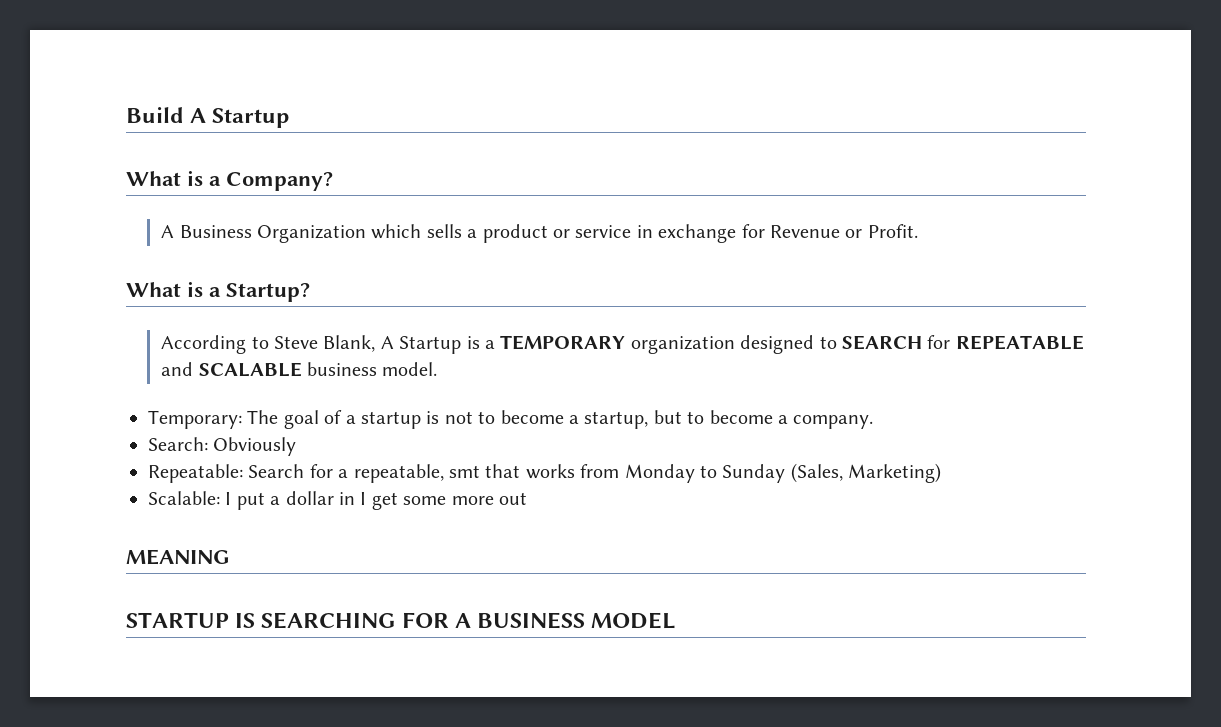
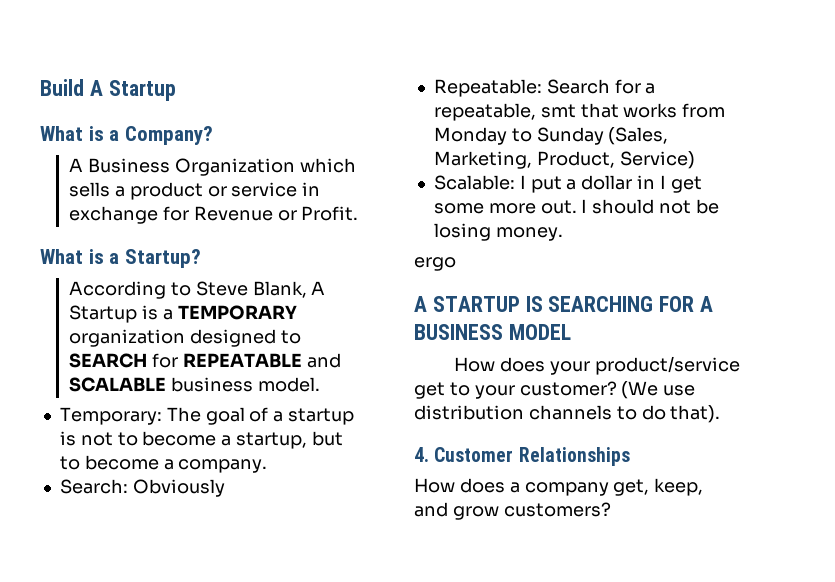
- Repeatable: Search for a repeatable, smt that works from Monday to Sunday (Sales, Marketing)
+ Repeatable: Search for a repeatable, smt that works from Monday to Sunday (Sales, Marketing, Product, Service)
- Scalable: I put a dollar in I get some more out
- MEANING
- STARTUP IS SEARCHING FOR A BUSINESS MODEL
+ Scalable: I put a dollar in I get some more out. I should not be losing money.
+ ergo
+ A STARTUP IS SEARCHING FOR A BUSINESS MODEL
+ How does your product/service get to your customer? (We use distribution channels to do that).
+ 4. Customer Relationships
+ How does a company get, keep, and grow customers?

